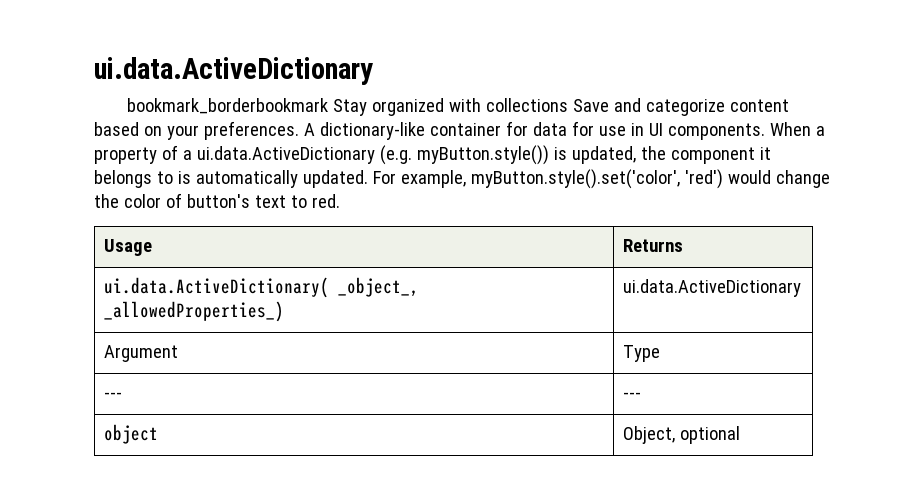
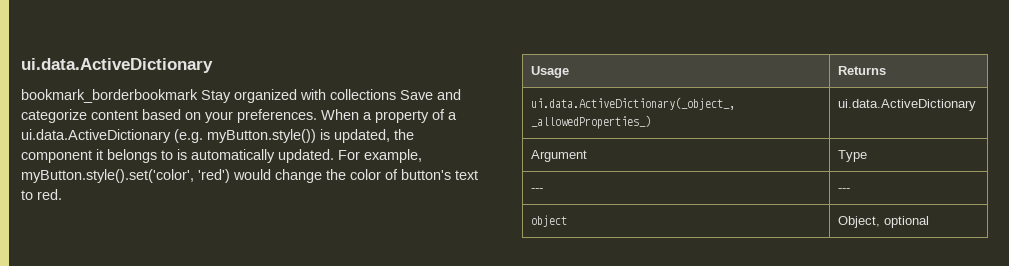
- A dictionary-like container for data for use in UI components.
- ui.data.ActiveDictionary( _object_, _allowedProperties_) | ui.data.ActiveDictionary
+ ui.data.ActiveDictionary(_object_, _allowedProperties_) | ui.data.ActiveDictionary

